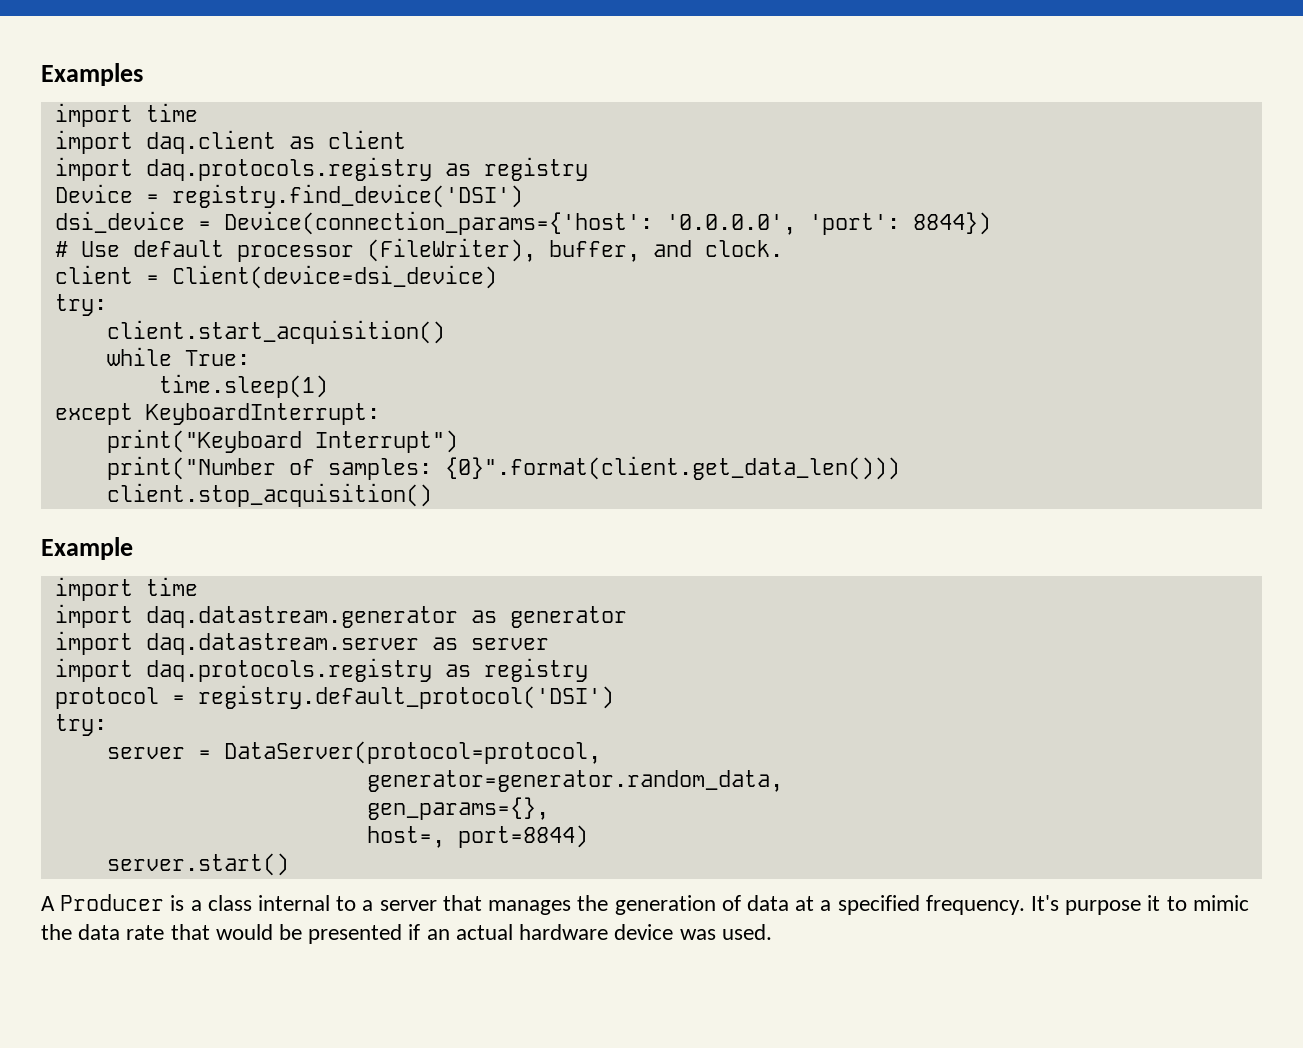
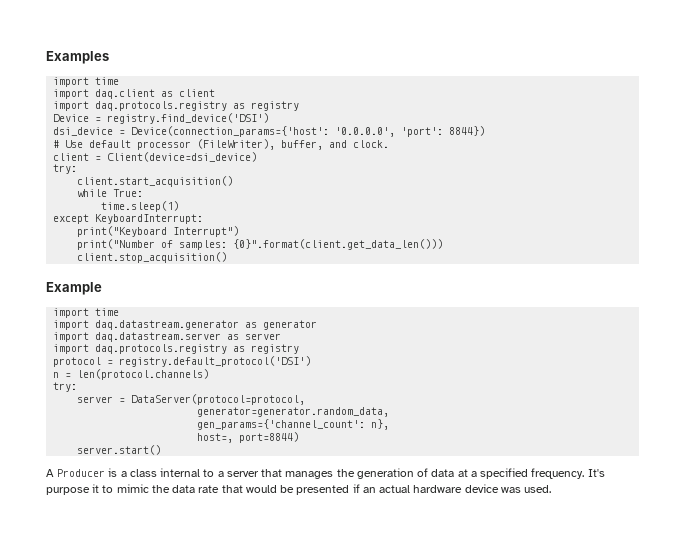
+ n = len(protocol.channels)
- gen_params={},
+ gen_params={'channel_count': n},

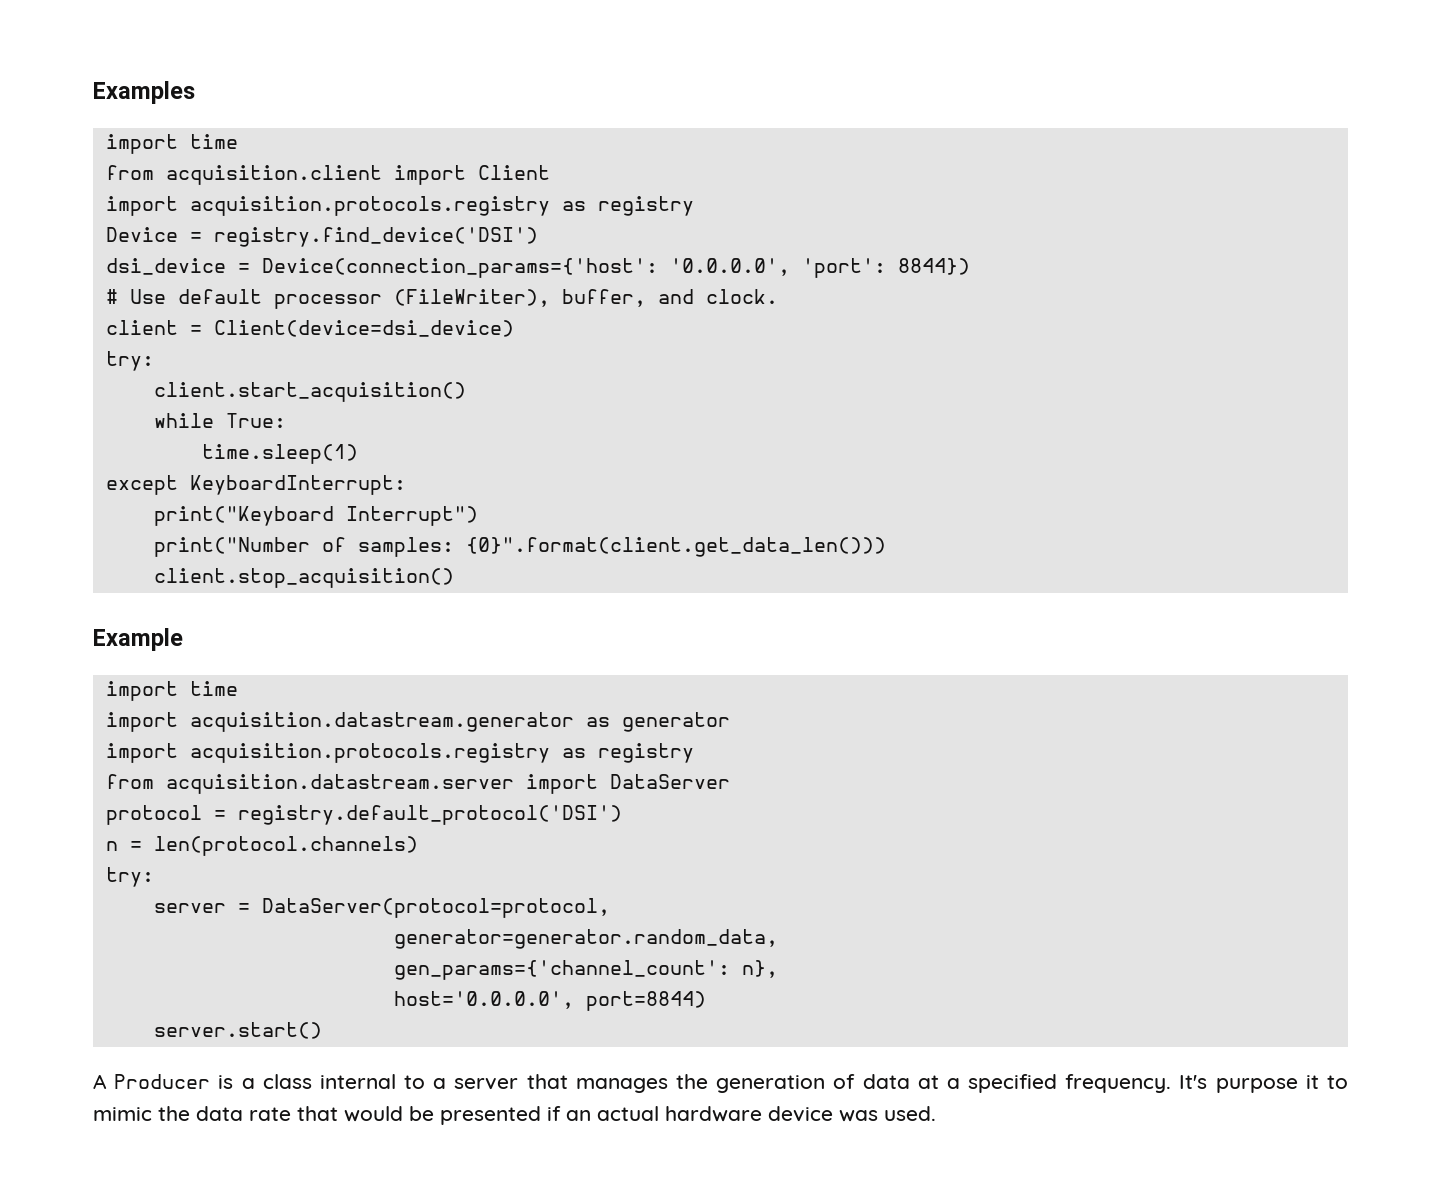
- import daq.client as client
- import daq.protocols.registry as registry
+ from acquisition.client import Client
+ import acquisition.protocols.registry as registry
- import daq.datastream.generator as generator
- import daq.datastream.server as server
- import daq.protocols.registry as registry
+ import acquisition.datastream.generator as generator
+ import acquisition.protocols.registry as registry
+ from acquisition.datastream.server import DataServer
- host=, port=8844)
+ host='0.0.0.0', port=8844)

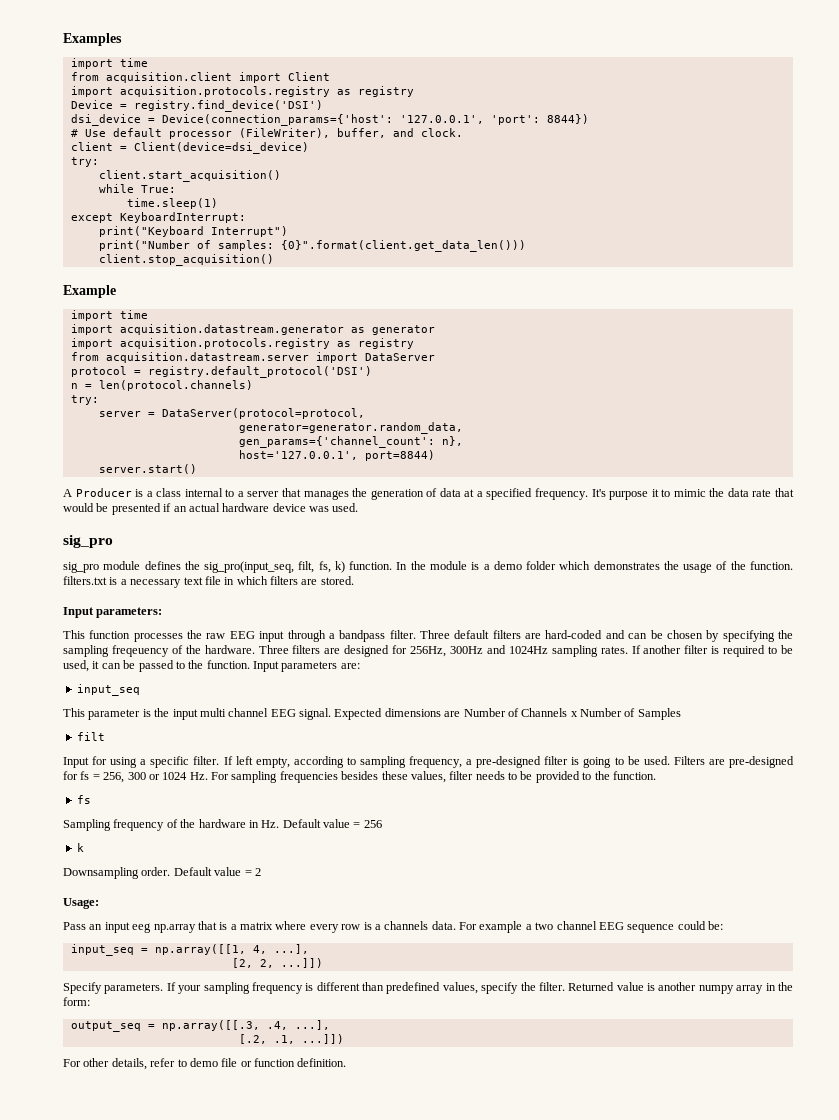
- dsi_device = Device(connection_params={'host': '0.0.0.0', 'port': 8844})
+ dsi_device = Device(connection_params={'host': '127.0.0.1', 'port': 8844})
- host='0.0.0.0', port=8844)
+ host='127.0.0.1', port=8844)
  It's purpose it to mimic the data rate that would be presented if an actual hardware device was used.
+ sig_pro
+ sig_pro module defines the sig_pro(input_seq, filt, fs, k) function. In the module is a demo folder which demonstrates the usage of the function. filters.txt is a necessary text file in which filters are stored.
+ Input parameters:
+ This function processes the raw EEG input through a bandpass filter. Three default filters are hard-coded and can be chosen by specifying the sampling freqeuency of the hardware. Three filters are designed for 256Hz, 300Hz and 1024Hz sampling rates. If another filter is required to be used, it can be passed to the function. Input parameters are:
+ input_seq
+ This parameter is the input multi channel EEG signal. Expected dimensions are Number of Channels x Number of Samples
+ filt
+ Input for using a specific filter. If left empty, according to sampling frequency, a pre-designed filter is going to be used. Filters are pre-designed for fs = 256, 300 or 1024 Hz. For sampling frequencies besides these values, filter needs to be provided to the function.
+ fs
+ Sampling frequency of the hardware in Hz. Default value = 256
+ k
+ Downsampling order. Default value = 2
+ Usage:
+ Pass an input eeg np.array that is a matrix where every row is a channels data. For example a two channel EEG sequence could be:
+ input_seq = np.array([[1, 4, ...],
+ [2, 2, ...]])
+ Specify parameters. If your sampling frequency is different than predefined values, specify the filter. Returned value is another numpy array in the form:
+ output_seq = np.array([[.3, .4, ...],
+ [.2, .1, ...]])
+ For other details, refer to demo file or function definition.

